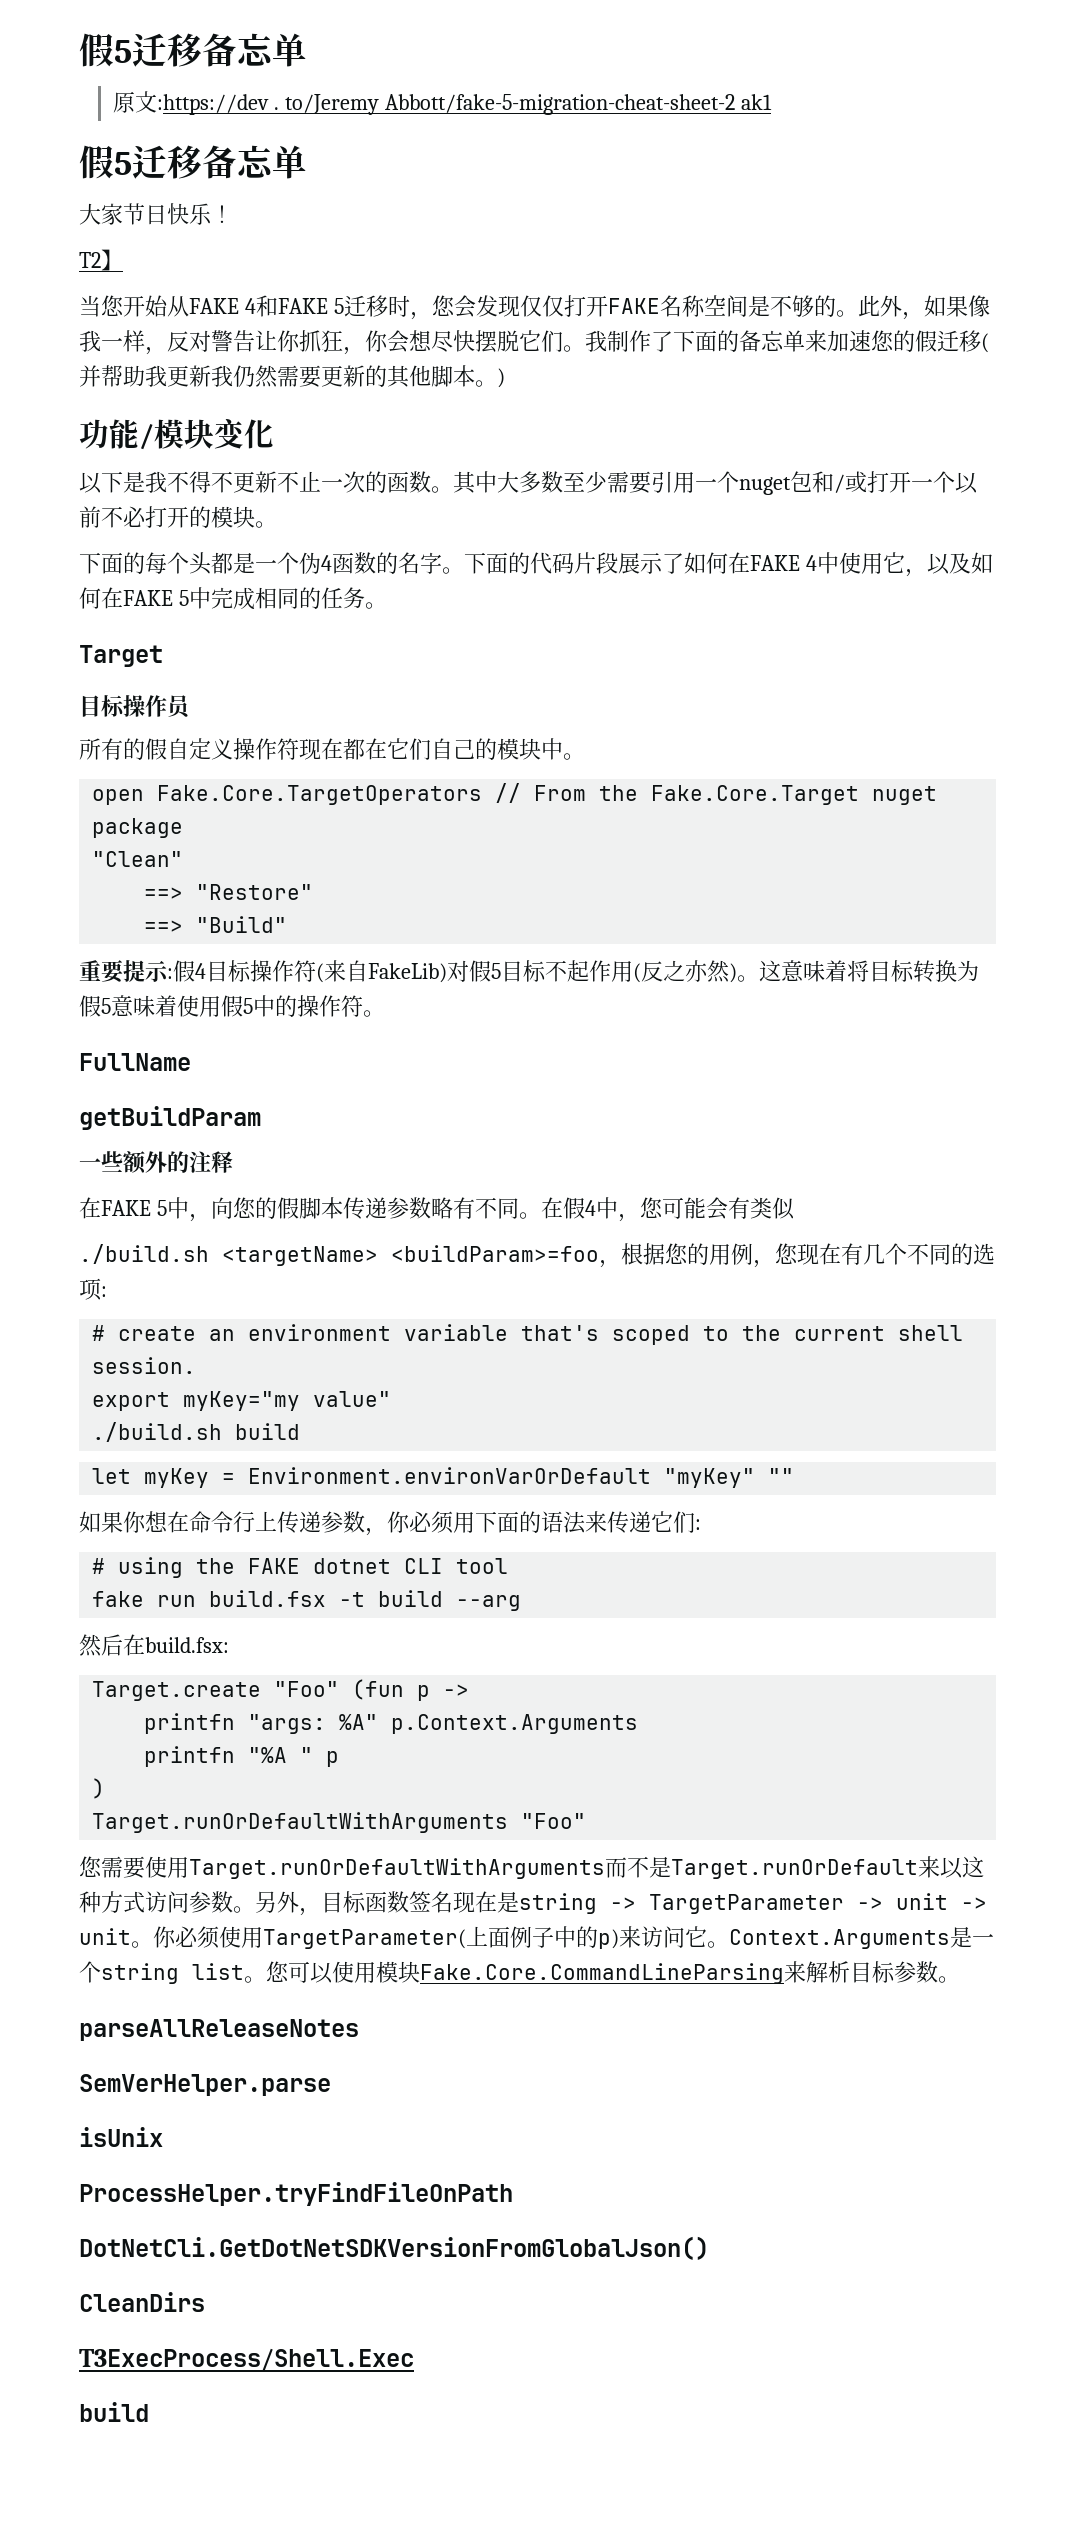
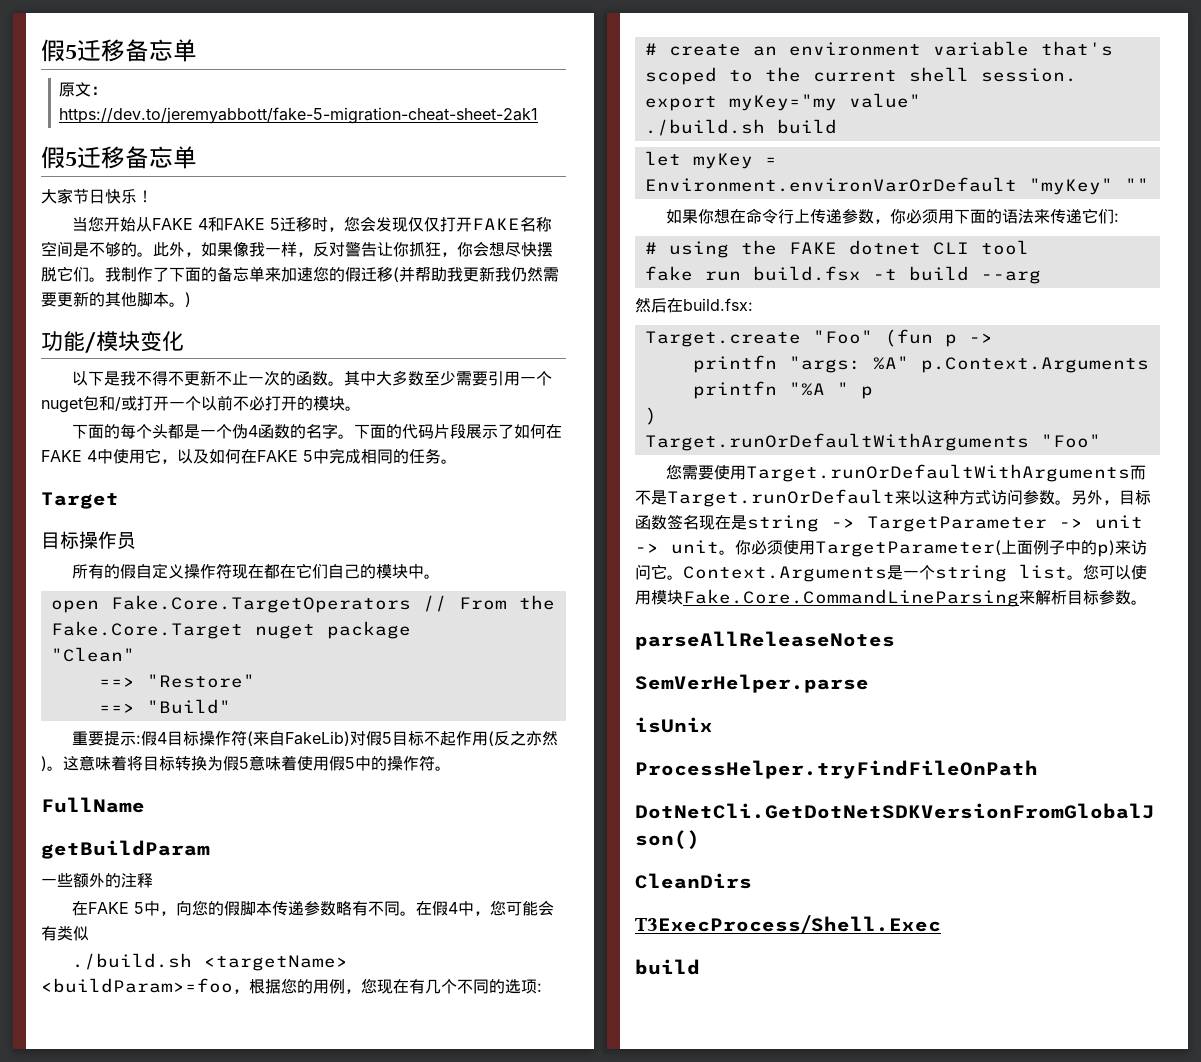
- 原文:https://dev . to/Jeremy Abbott/fake-5-migration-cheat-sheet-2 ak1
+ 原文：https://dev.to/jeremyabbott/fake-5-migration-cheat-sheet-2ak1
- T2】

